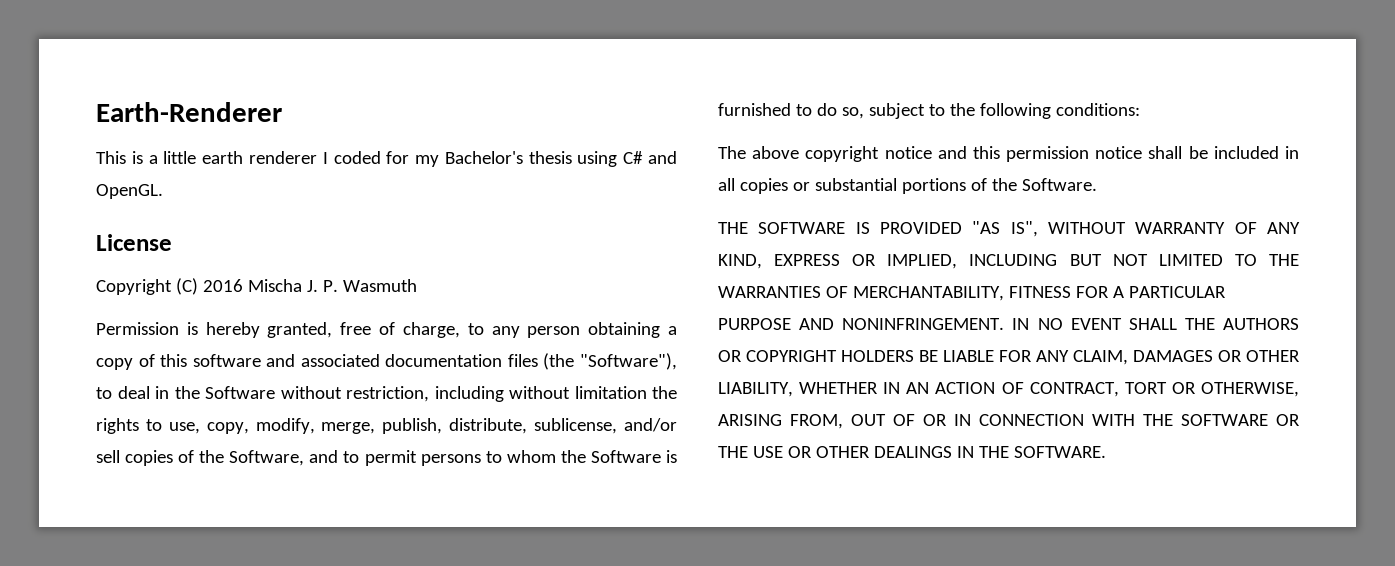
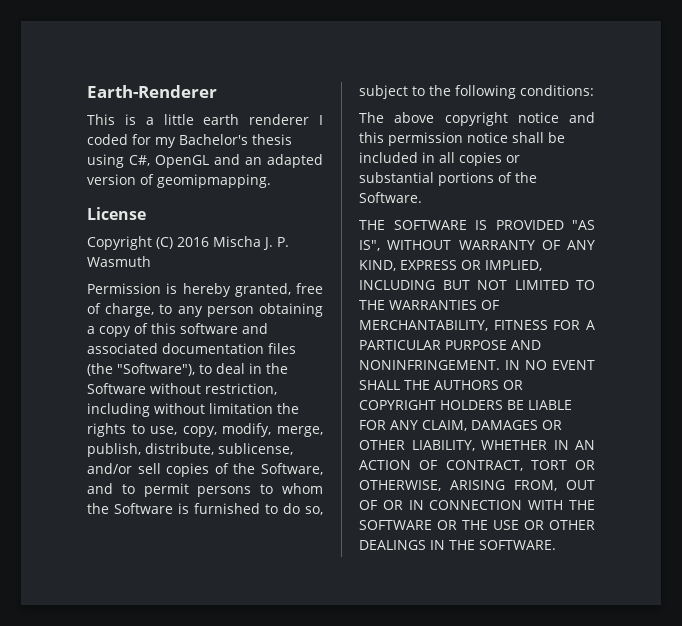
- This is a little earth renderer I coded for my Bachelor's thesis using C# and OpenGL.
+ This is a little earth renderer I coded for my Bachelor's thesis using C#, OpenGL and an adapted version of geomipmapping.

